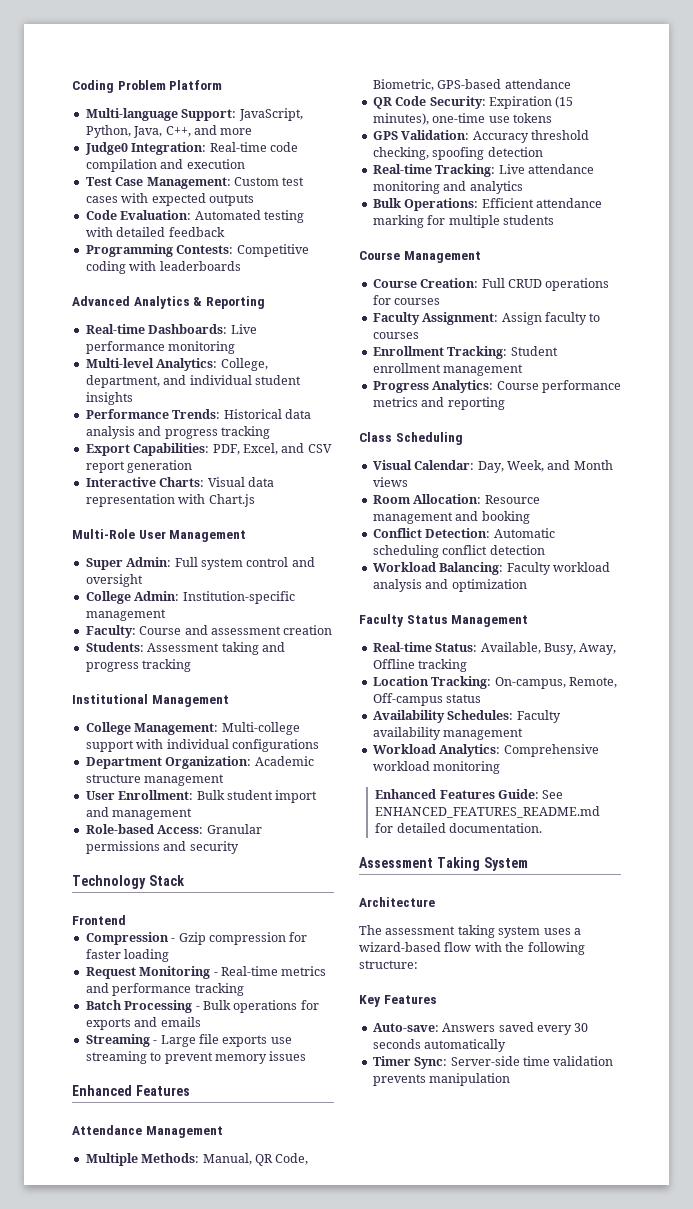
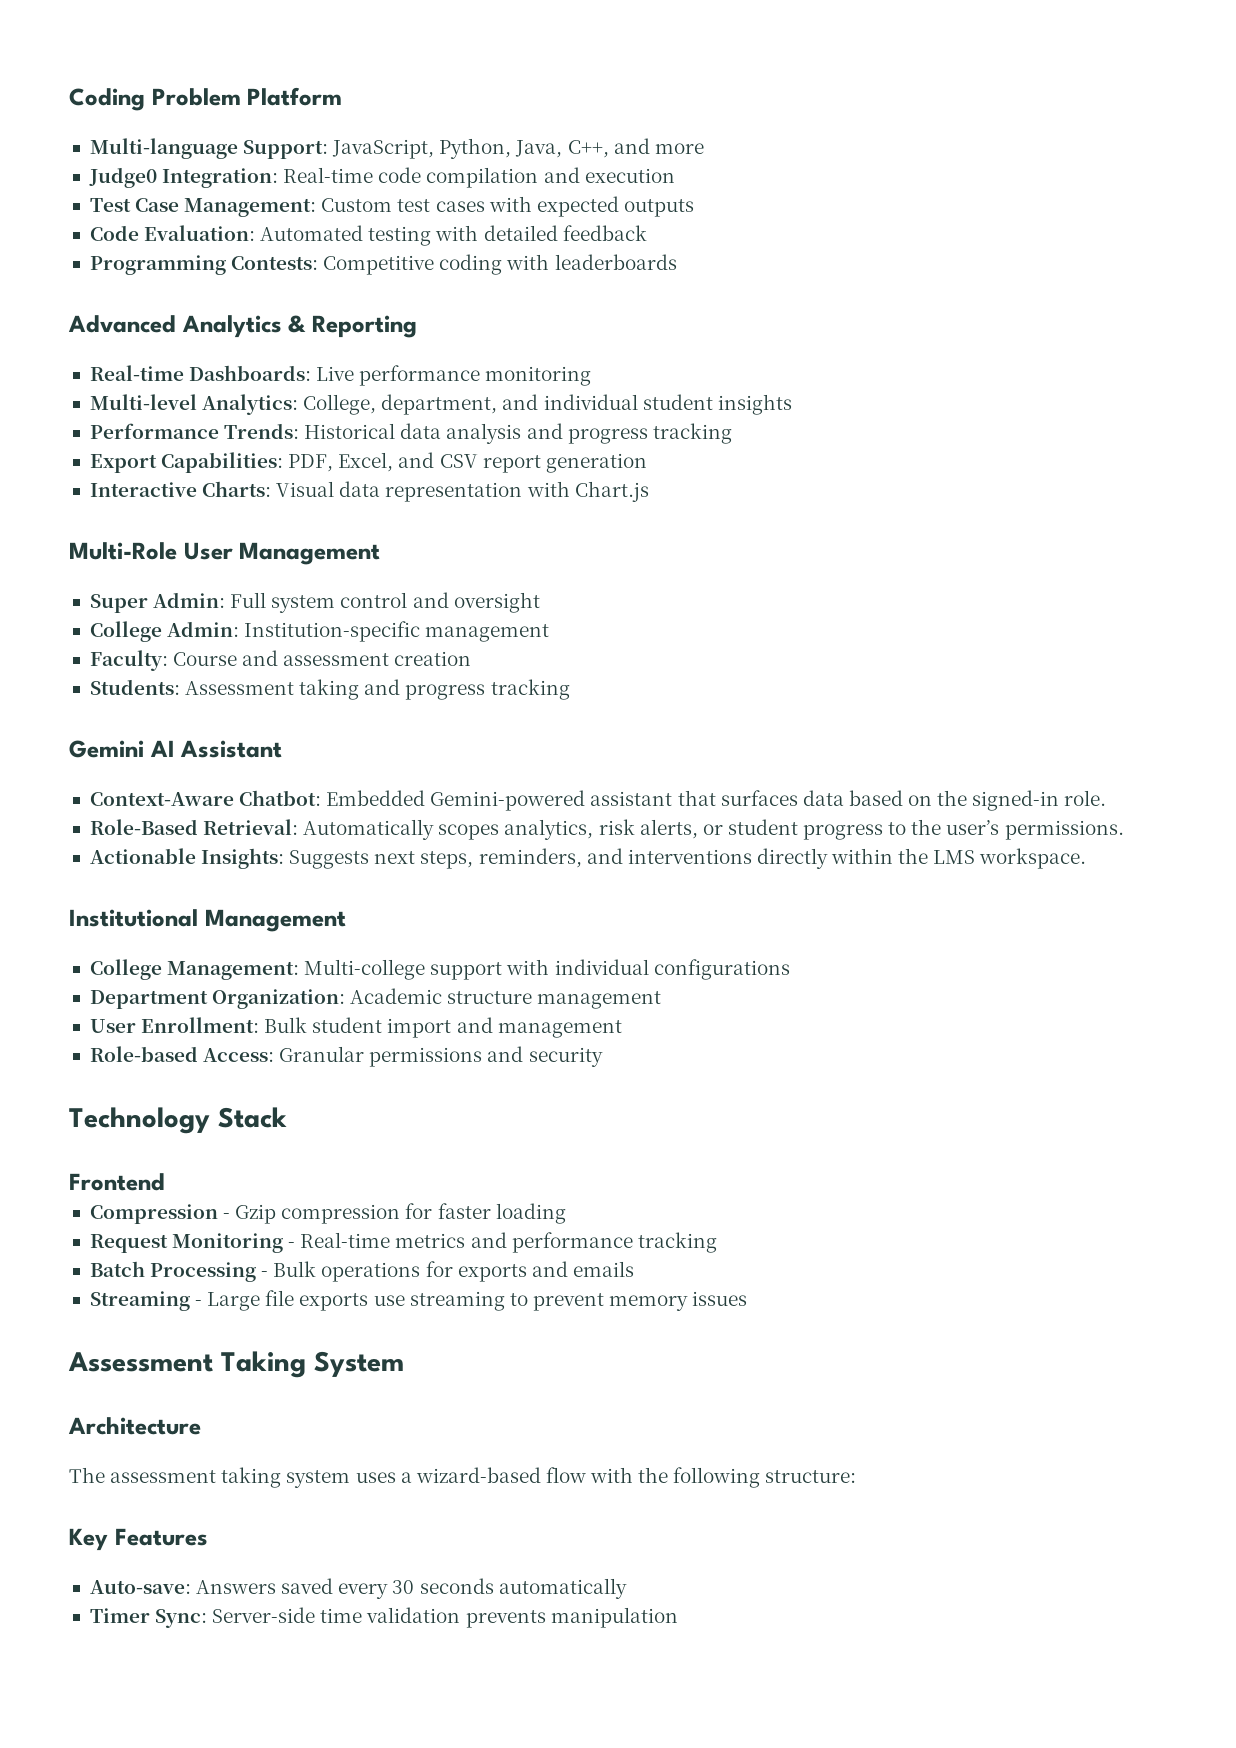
+ Gemini AI Assistant
+ Context-Aware Chatbot: Embedded Gemini-powered assistant that surfaces data based on the signed-in role.
+ Role-Based Retrieval: Automatically scopes analytics, risk alerts, or student progress to the user’s permissions.
+ Actionable Insights: Suggests next steps, reminders, and interventions directly within the LMS workspace.
  Streaming - Large file exports use streaming to prevent memory issues
- Enhanced Features
- Attendance Management
- Multiple Methods: Manual, QR Code, Biometric, GPS-based attendance
- QR Code Security: Expiration (15 minutes), one-time use tokens
- GPS Validation: Accuracy threshold checking, spoofing detection
- Real-time Tracking: Live attendance monitoring and analytics
- Bulk Operations: Efficient attendance marking for multiple students
- Course Management
- Course Creation: Full CRUD operations for courses
- Faculty Assignment: Assign faculty to courses
- Enrollment Tracking: Student enrollment management
- Progress Analytics: Course performance metrics and reporting
- Class Scheduling
- Visual Calendar: Day, Week, and Month views
- Room Allocation: Resource management and booking
- Conflict Detection: Automatic scheduling conflict detection
- Workload Balancing: Faculty workload analysis and optimization
- Faculty Status Management
- Real-time Status: Available, Busy, Away, Offline tracking
- Location Tracking: On-campus, Remote, Off-campus status
- Availability Schedules: Faculty availability management
- Workload Analytics: Comprehensive workload monitoring
- Enhanced Features Guide: See ENHANCED_FEATURES_README.md for detailed documentation.

